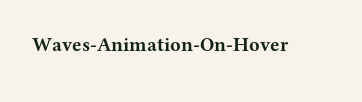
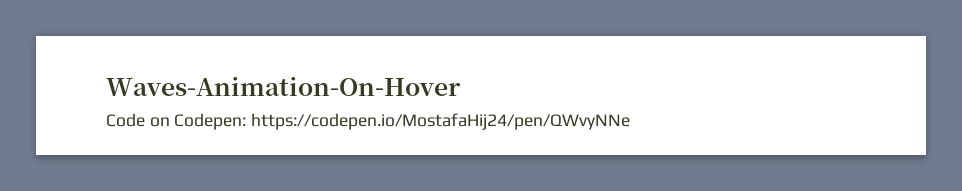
+ Code on Codepen: https://codepen.io/MostafaHij24/pen/QWvyNNe

